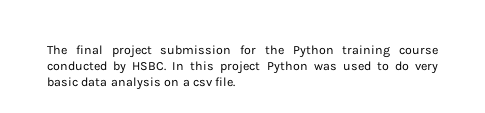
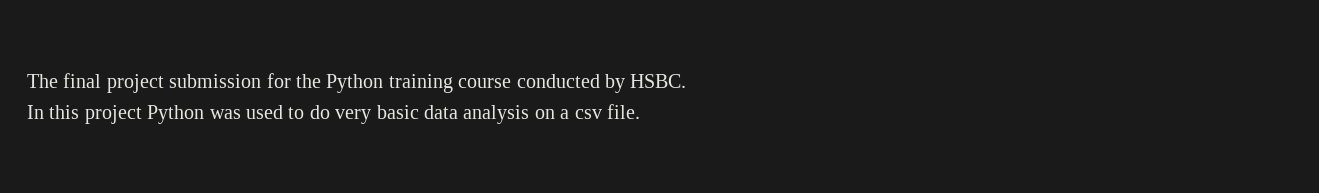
- The final project submission for the Python training course conducted by HSBC. In this project Python was used to do very basic data analysis on a csv file.
+ The final project submission for the Python training course conducted by HSBC.
+ In this project Python was used to do very basic data analysis on a csv file.

